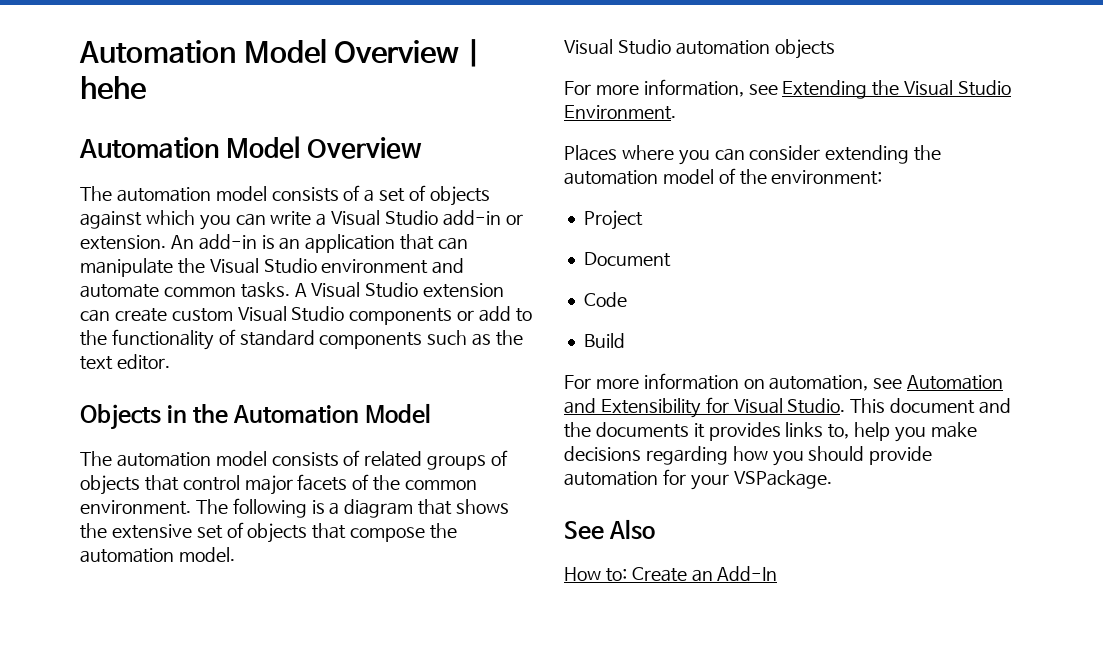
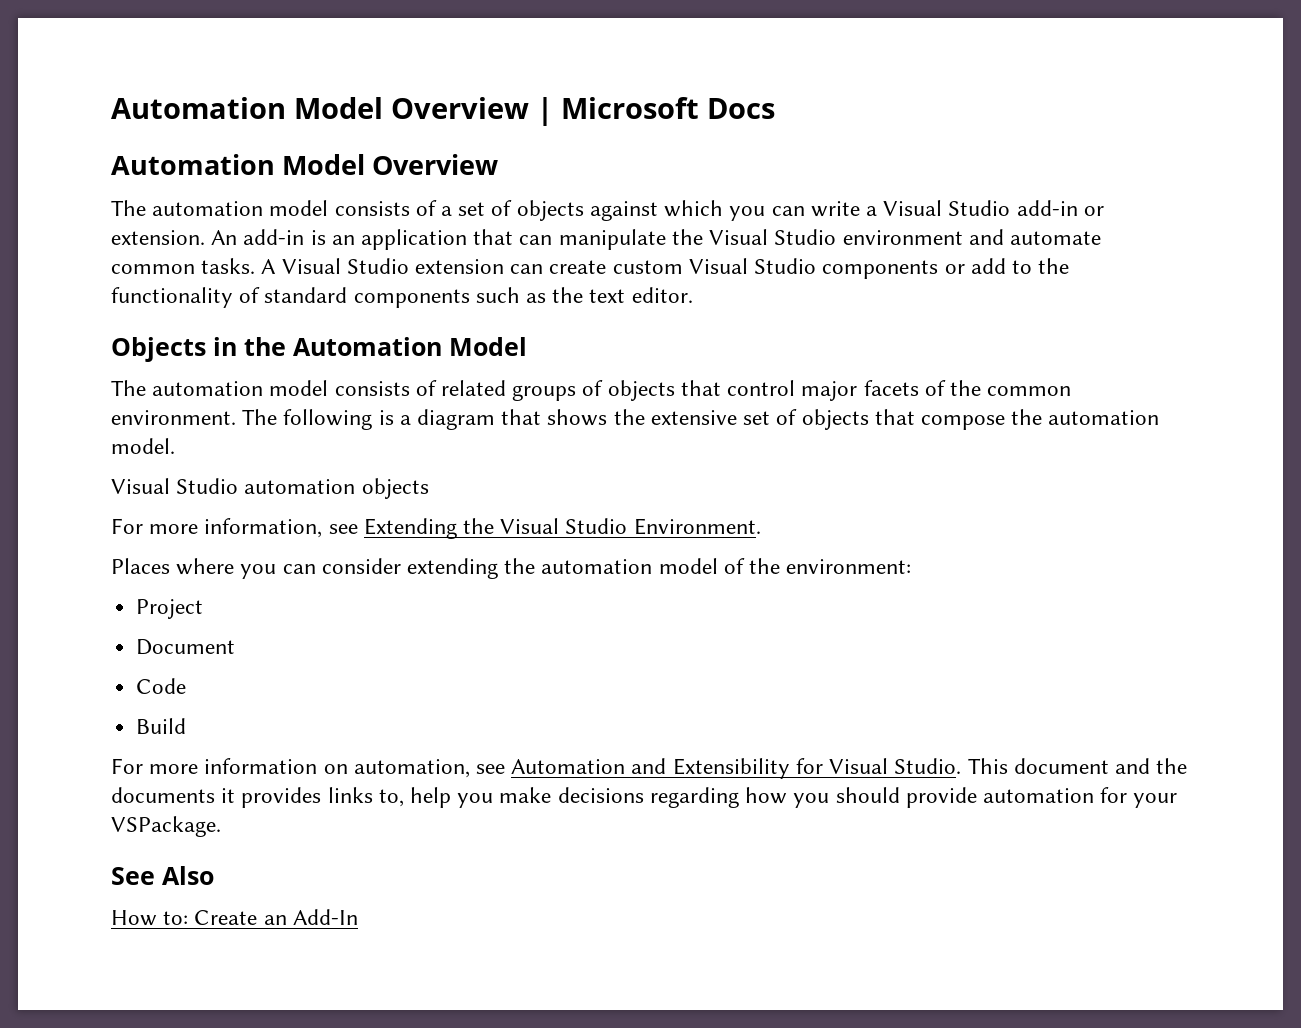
- Automation Model Overview | hehe
+ Automation Model Overview | Microsoft Docs

